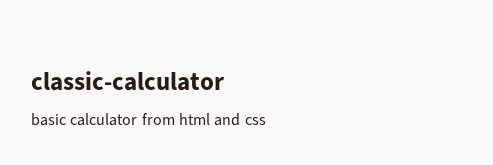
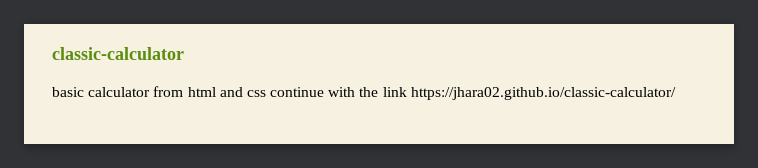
- basic calculator from html and css
+ basic calculator from html and css continue with the link https://jhara02.github.io/classic-calculator/

